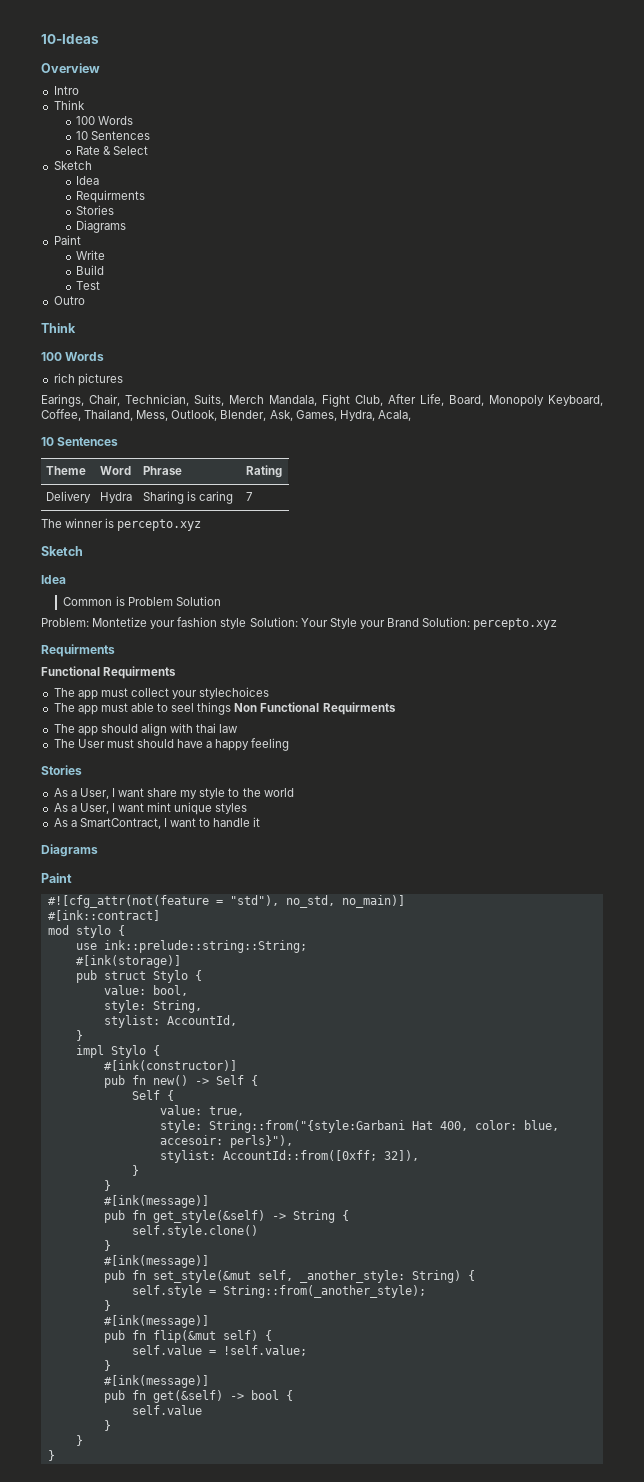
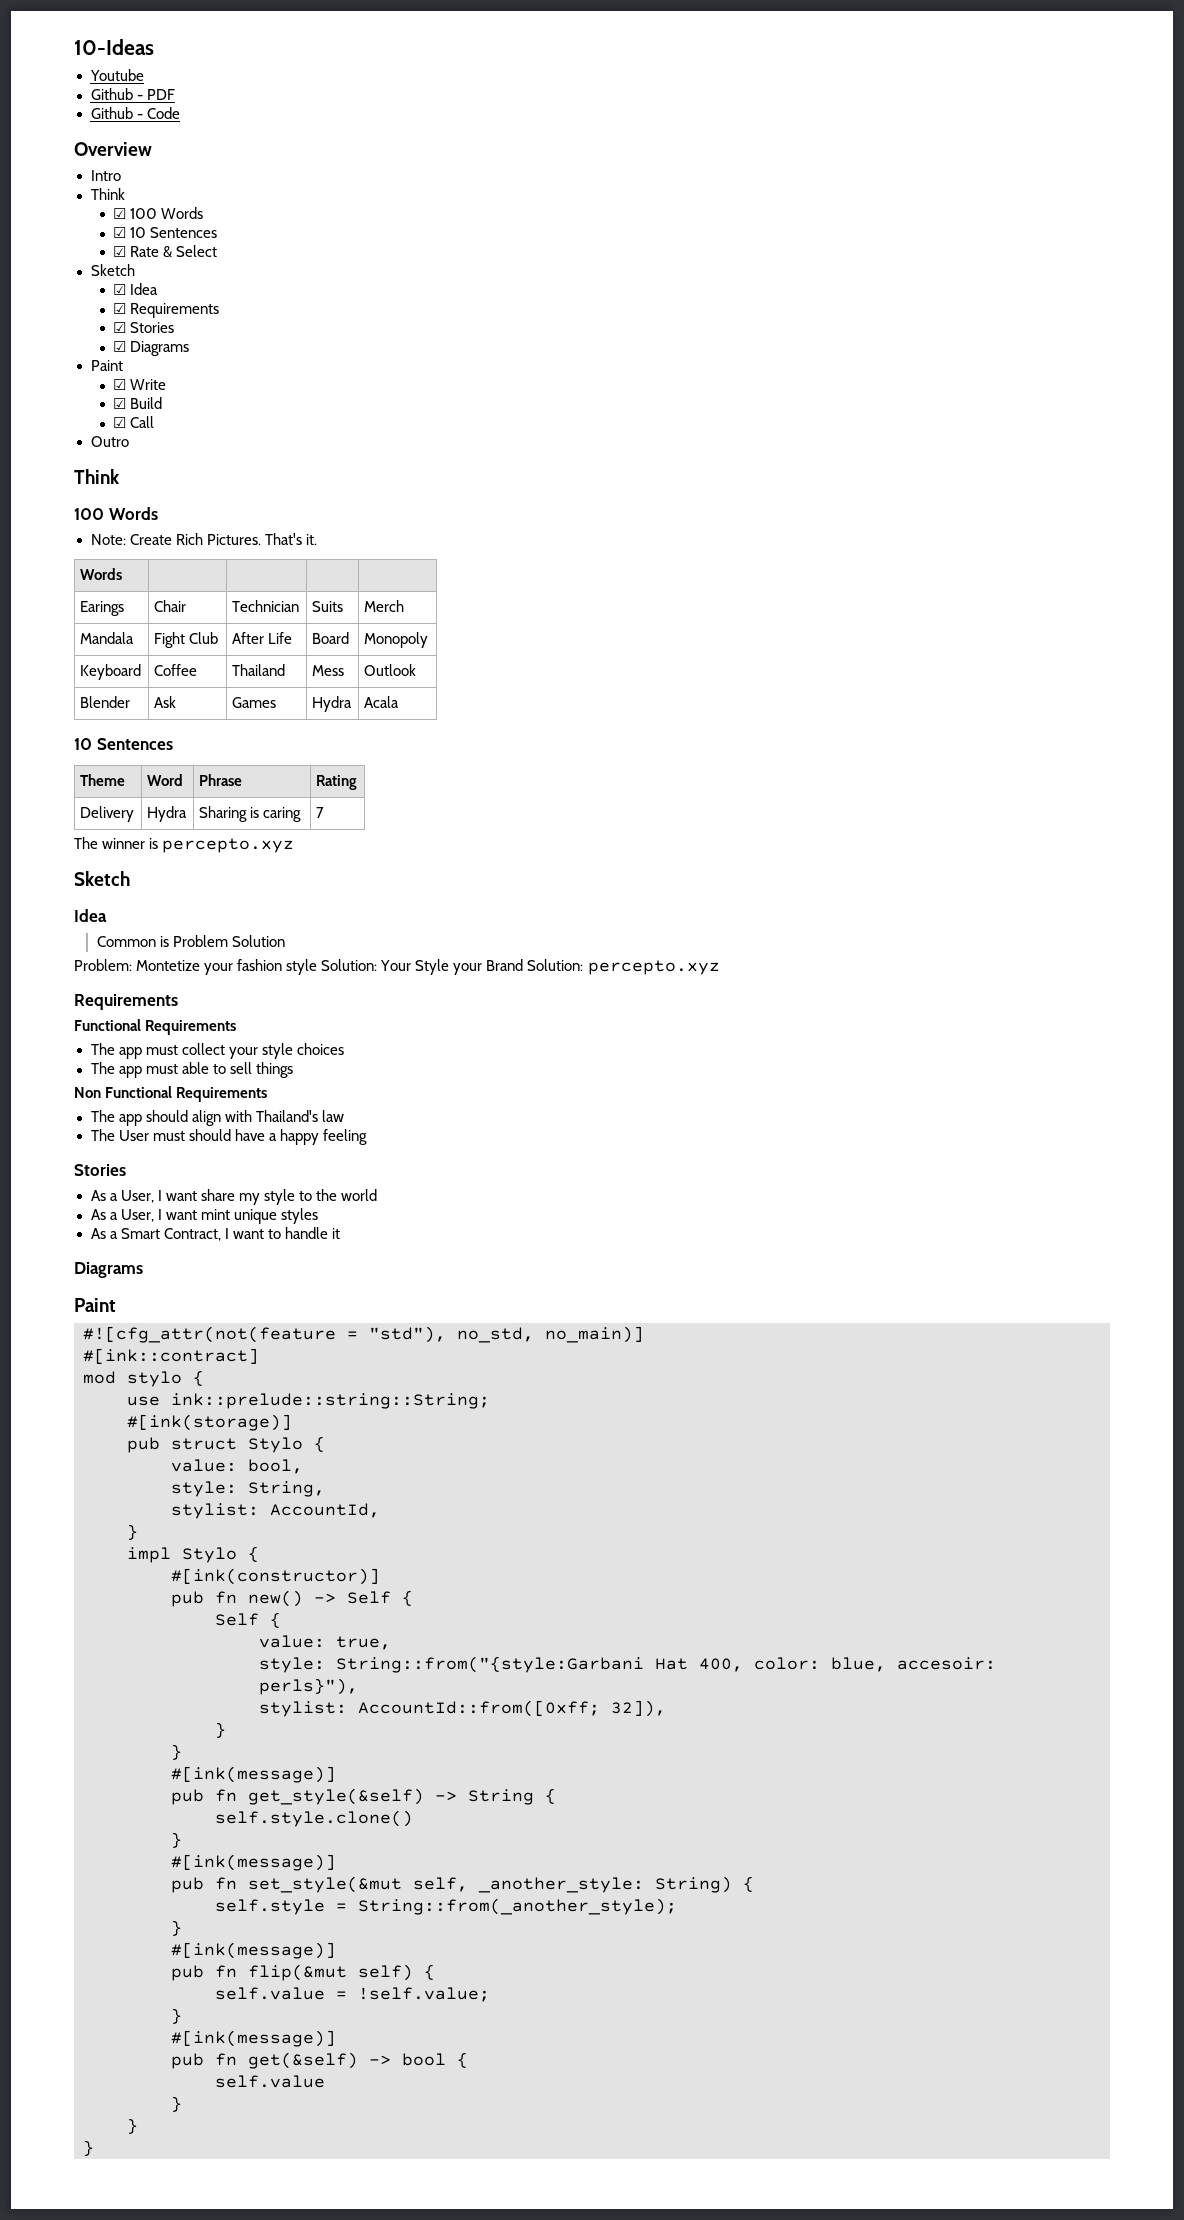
+ Youtube
+ Github - PDF
+ Github - Code
  Intro
  Think
- 100 Words
- 10 Sentences
- Rate & Select
+ ☑ 100 Words
+ ☑ 10 Sentences
+ ☑ Rate & Select
  Sketch
- Idea
- Requirments
- Stories
- Diagrams
+ ☑ Idea
+ ☑ Requirements
+ ☑ Stories
+ ☑ Diagrams
  Paint
- Write
+ ☑ Write
- Build
+ ☑ Build
- Test
+ ☑ Call
- rich pictures
- Earings, Chair, Technician, Suits, Merch Mandala, Fight Club, After Life, Board, Monopoly Keyboard, Coffee, Thailand, Mess, Outlook, Blender, Ask, Games, Hydra, Acala,
+ Note: Create Rich Pictures. That's it.
+ Words | | | |
+ Earings | Chair | Technician | Suits | Merch
+ Mandala | Fight Club | After Life | Board | Monopoly
+ Keyboard | Coffee | Thailand | Mess | Outlook
+ Blender | Ask | Games | Hydra | Acala
  Problem: Montetize your fashion style Solution: Your Style your Brand Solution: percepto.xyz
- Requirments
- Functional Requirments
+ Requirements
+ Functional Requirements
- The app must collect your stylechoices
+ The app must collect your style choices
- The app must able to seel things Non Functional Requirments
+ The app must able to sell things
+ Non Functional Requirements
- The app should align with thai law
+ The app should align with Thailand's law
- As a SmartContract, I want to handle it
+ As a Smart Contract, I want to handle it

